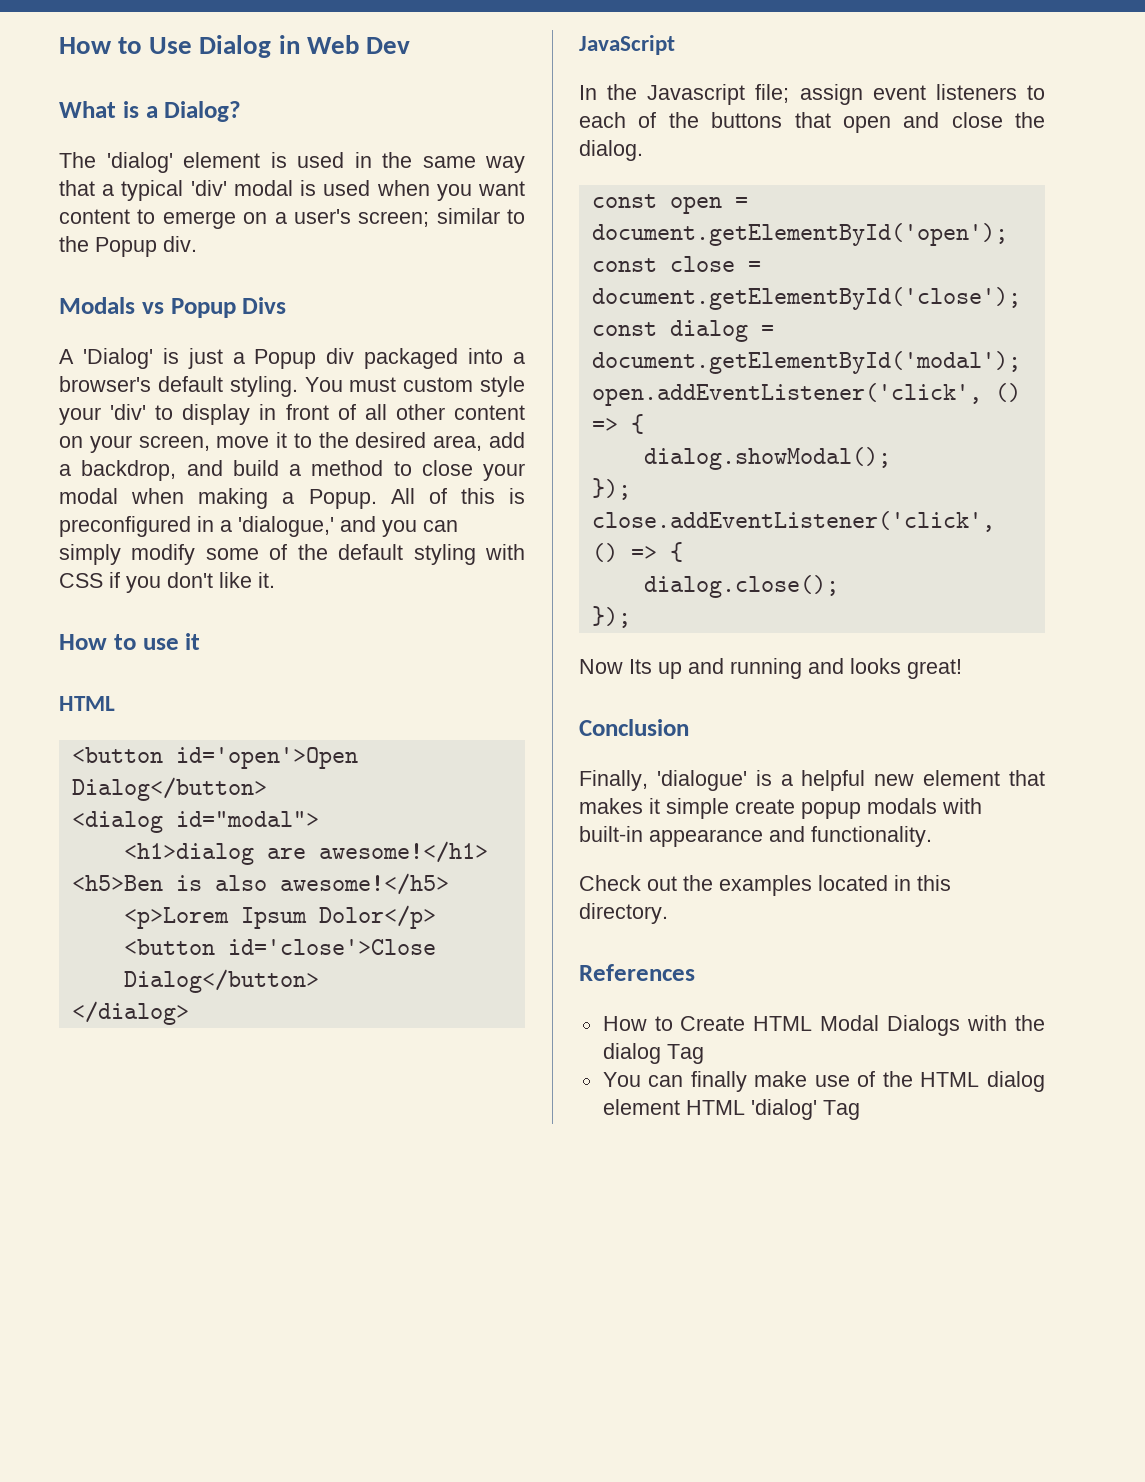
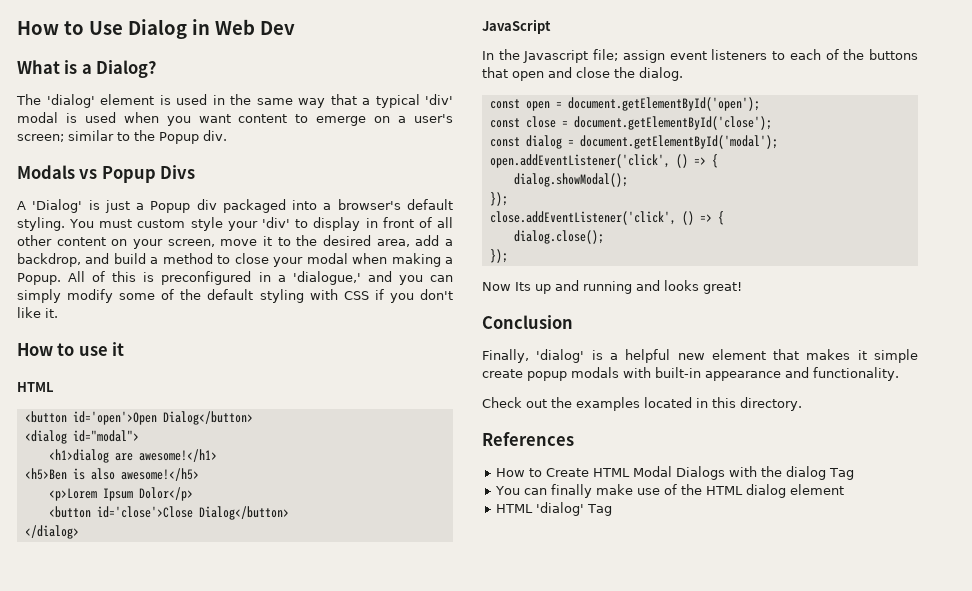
- Finally, 'dialogue' is a helpful new element that makes it simple create popup modals with built-in appearance and functionality.
+ Finally, 'dialog' is a helpful new element that makes it simple create popup modals with built-in appearance and functionality.
- You can finally make use of the HTML dialog element HTML 'dialog' Tag
+ You can finally make use of the HTML dialog element
+ HTML 'dialog' Tag

